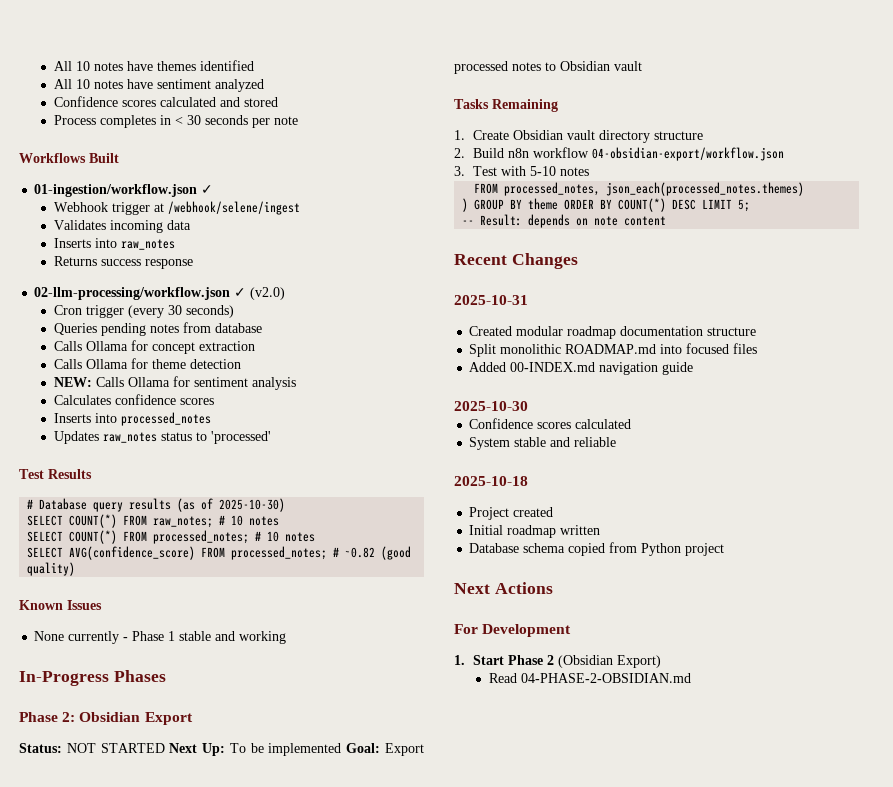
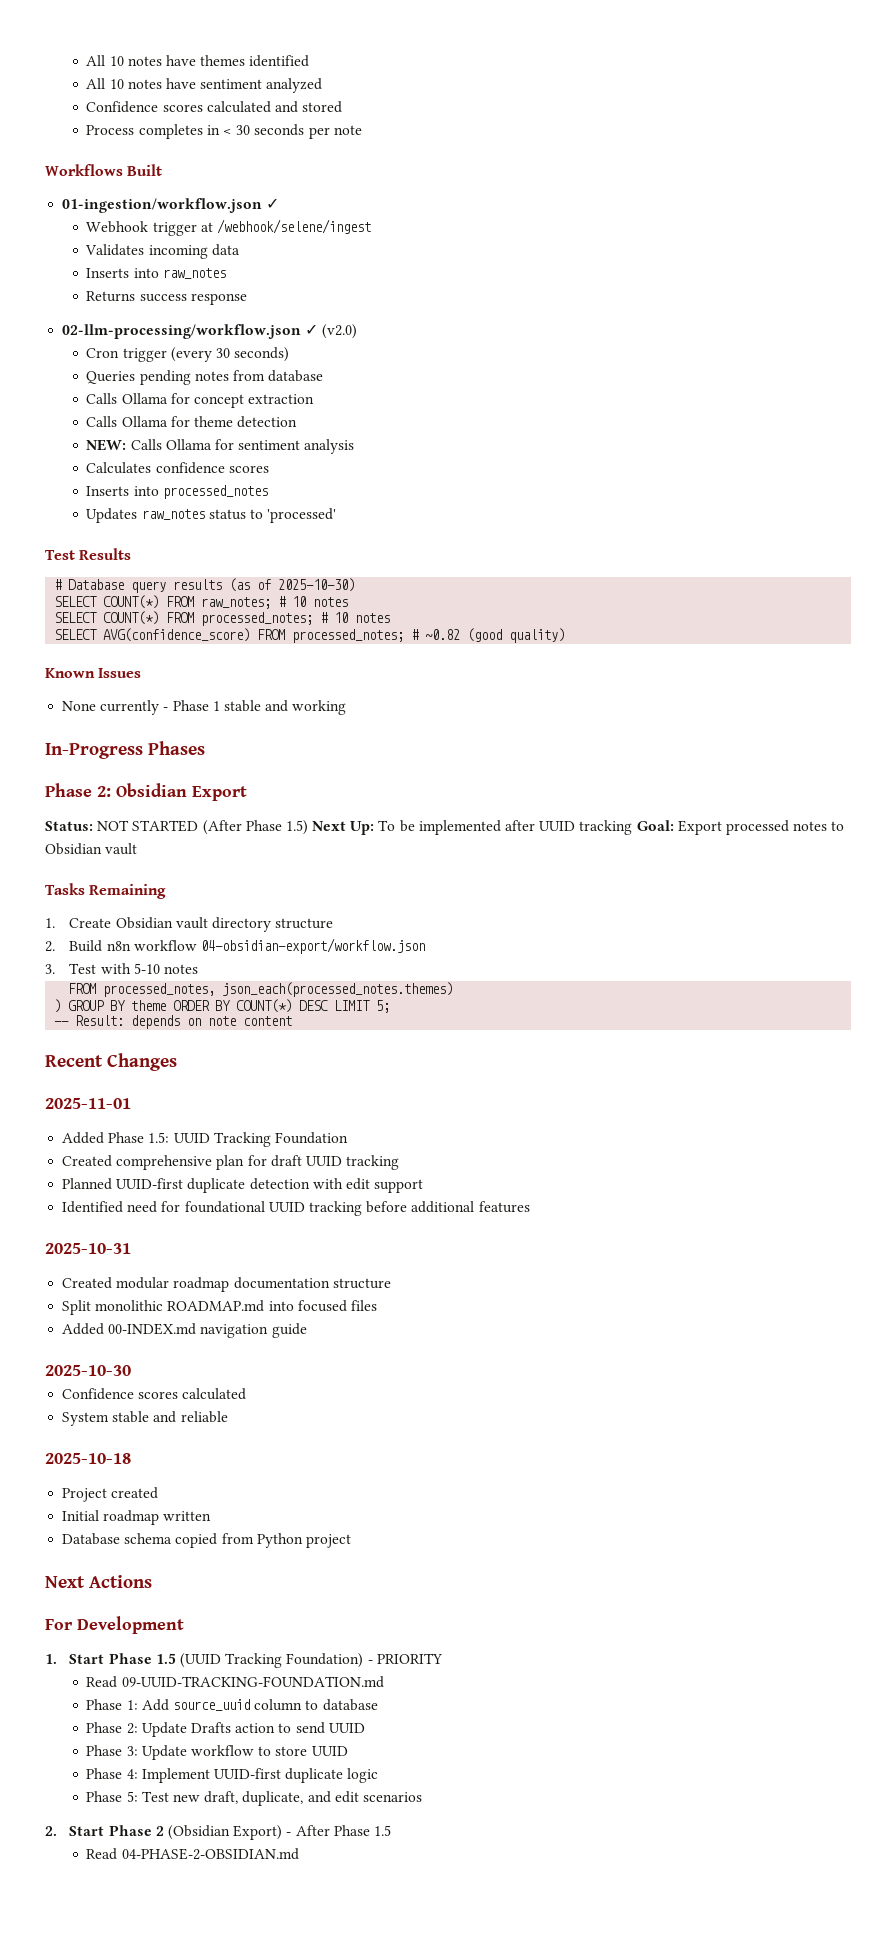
- Status: NOT STARTED Next Up: To be implemented Goal: Export processed notes to Obsidian vault
+ Status: NOT STARTED (After Phase 1.5) Next Up: To be implemented after UUID tracking Goal: Export processed notes to Obsidian vault
+ 2025-11-01
+ Added Phase 1.5: UUID Tracking Foundation
+ Created comprehensive plan for draft UUID tracking
+ Planned UUID-first duplicate detection with edit support
+ Identified need for foundational UUID tracking before additional features
- 1. Start Phase 2 (Obsidian Export)
+ 1. Start Phase 1.5 (UUID Tracking Foundation) - PRIORITY
+ Read 09-UUID-TRACKING-FOUNDATION.md
+ Phase 1: Add source_uuid column to database
+ Phase 2: Update Drafts action to send UUID
+ Phase 3: Update workflow to store UUID
+ Phase 4: Implement UUID-first duplicate logic
+ Phase 5: Test new draft, duplicate, and edit scenarios
+ 2. Start Phase 2 (Obsidian Export) - After Phase 1.5

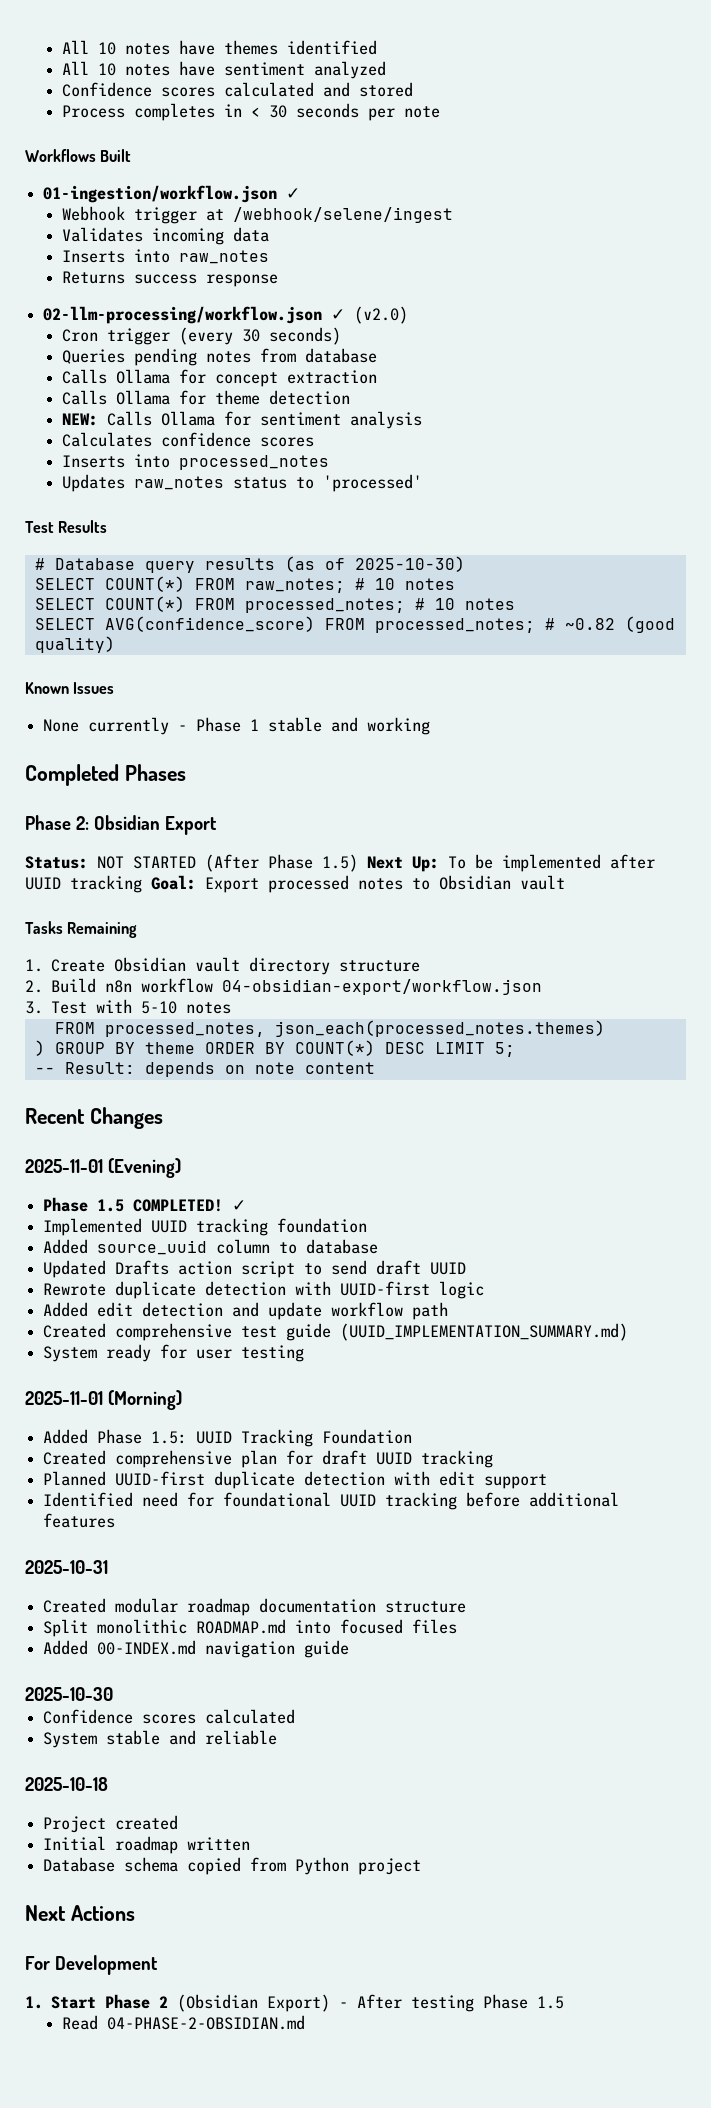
- In-Progress Phases
+ Completed Phases
- 2025-11-01
+ 2025-11-01 (Evening)
+ Phase 1.5 COMPLETED! ✓
+ Implemented UUID tracking foundation
+ Added source_uuid column to database
+ Updated Drafts action script to send draft UUID
+ Rewrote duplicate detection with UUID-first logic
+ Added edit detection and update workflow path
+ Created comprehensive test guide (UUID_IMPLEMENTATION_SUMMARY.md)
+ System ready for user testing
+ 2025-11-01 (Morning)
- 1. Start Phase 1.5 (UUID Tracking Foundation) - PRIORITY
- Read 09-UUID-TRACKING-FOUNDATION.md
- Phase 1: Add source_uuid column to database
- Phase 2: Update Drafts action to send UUID
- Phase 3: Update workflow to store UUID
- Phase 4: Implement UUID-first duplicate logic
- Phase 5: Test new draft, duplicate, and edit scenarios
- 2. Start Phase 2 (Obsidian Export) - After Phase 1.5
+ 1. Start Phase 2 (Obsidian Export) - After testing Phase 1.5

